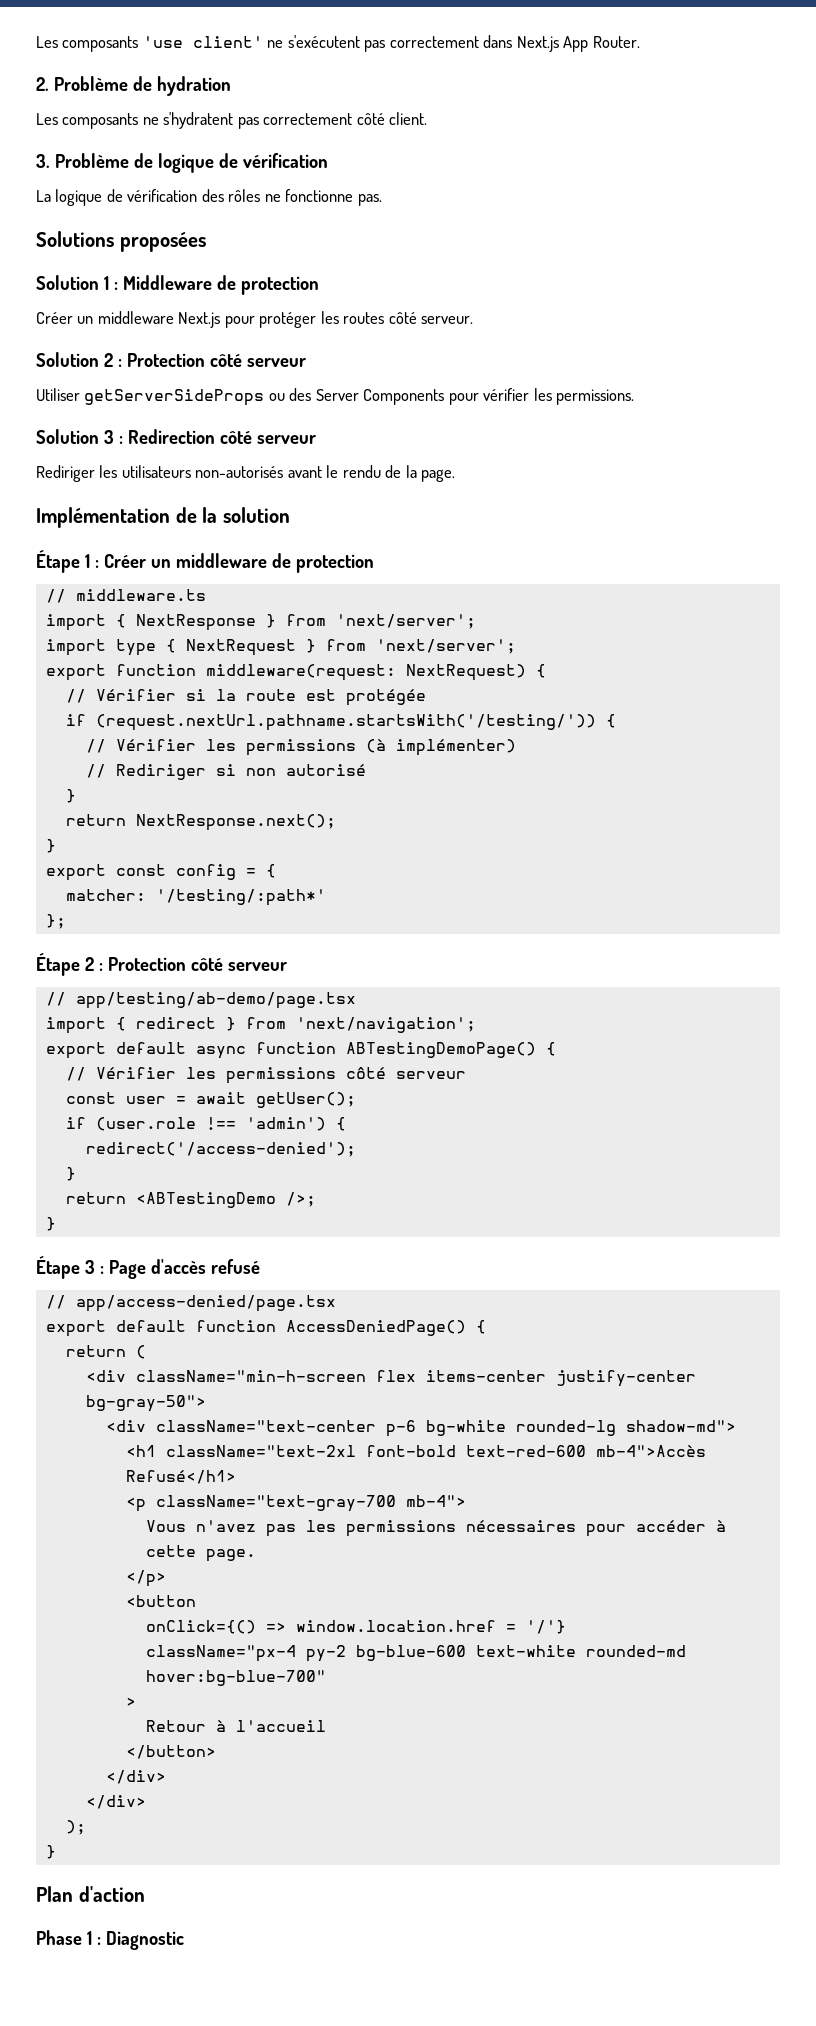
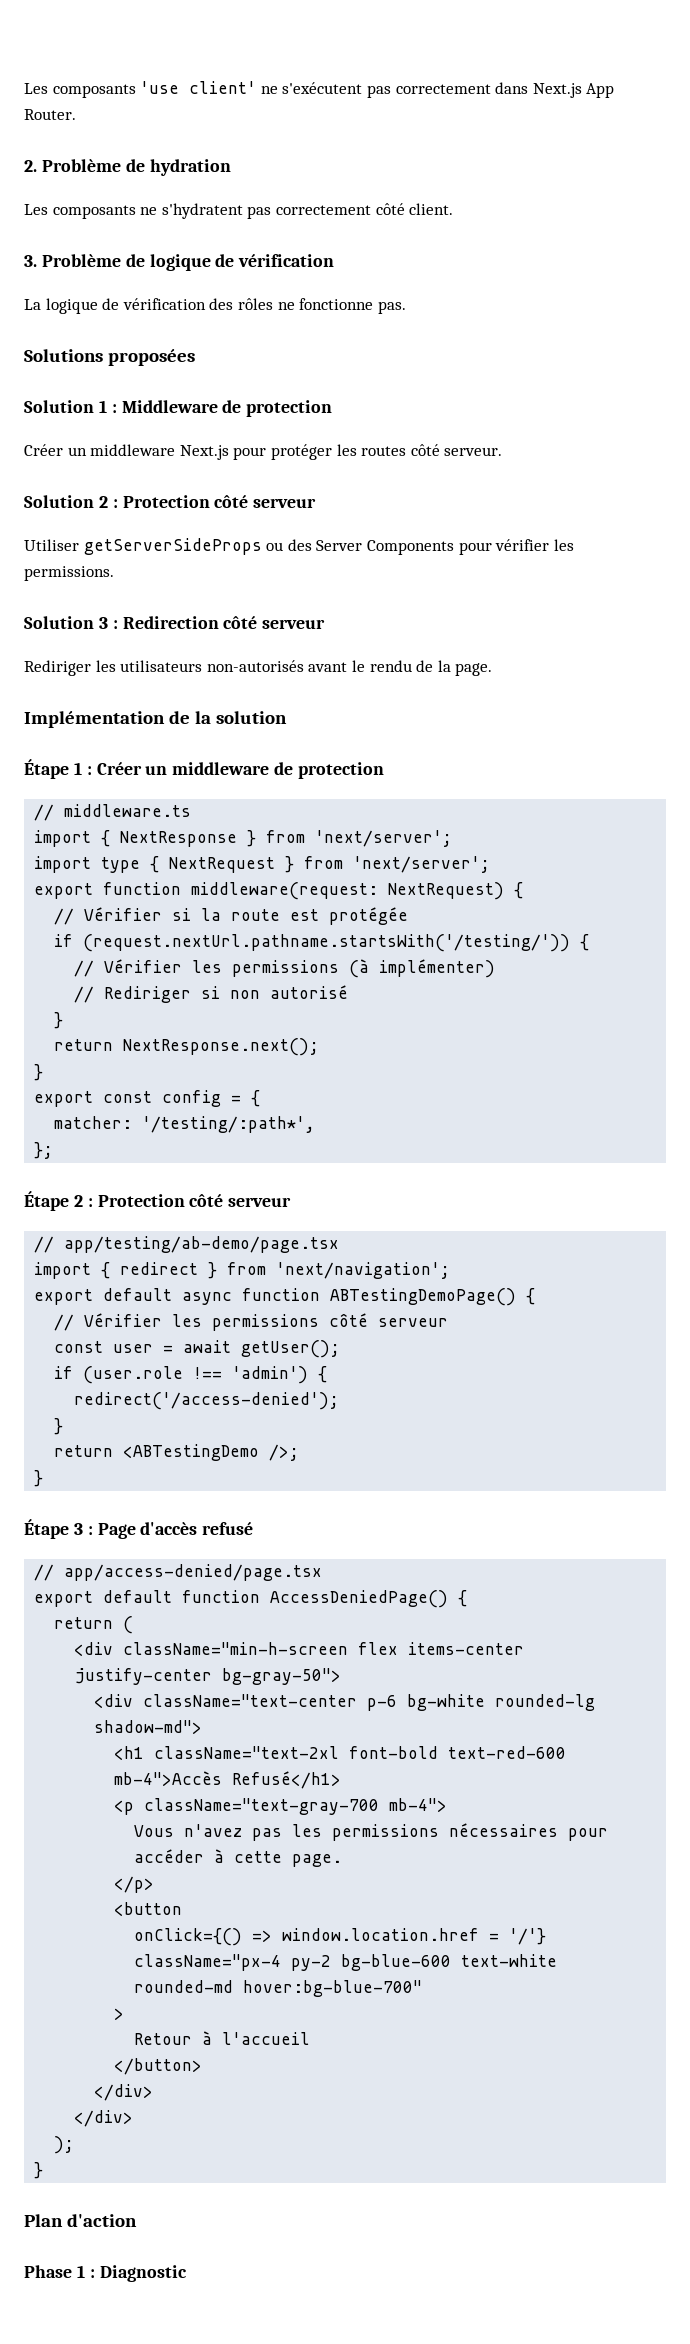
- matcher: '/testing/:path*'
+ matcher: '/testing/:path*',

